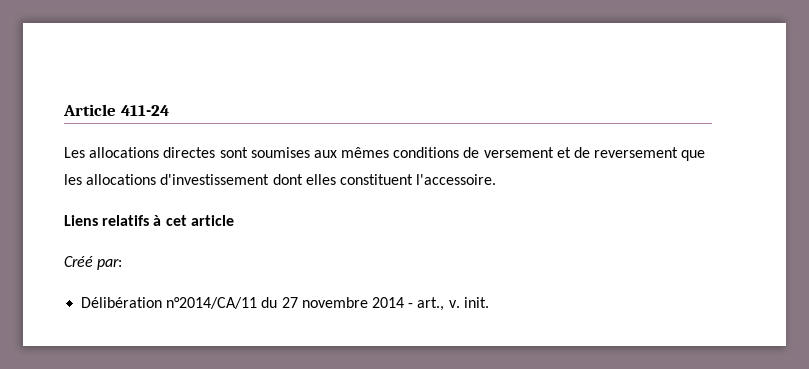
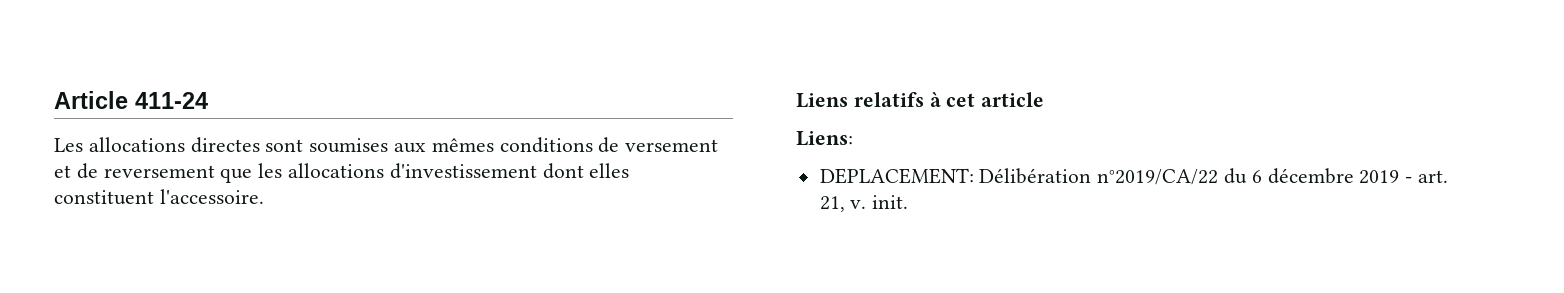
- Créé par:
- Délibération n°2014/CA/11 du 27 novembre 2014 - art., v. init.
+ Liens:
+ DEPLACEMENT: Délibération n°2019/CA/22 du 6 décembre 2019 - art. 21, v. init.

